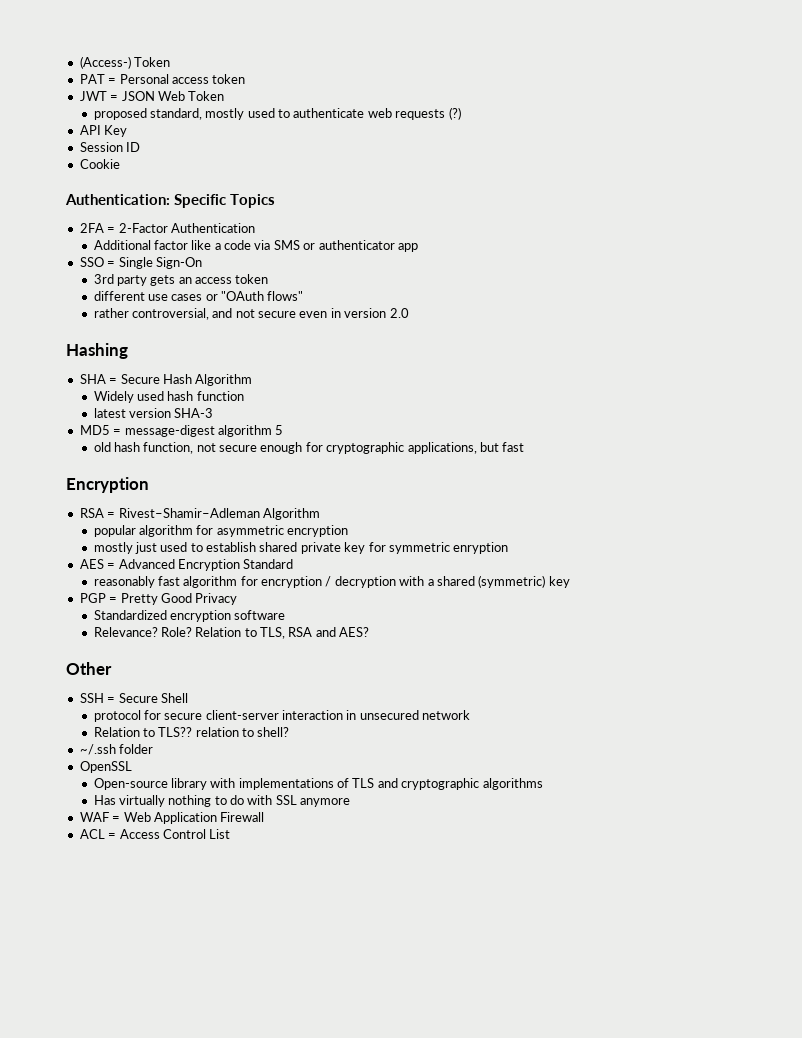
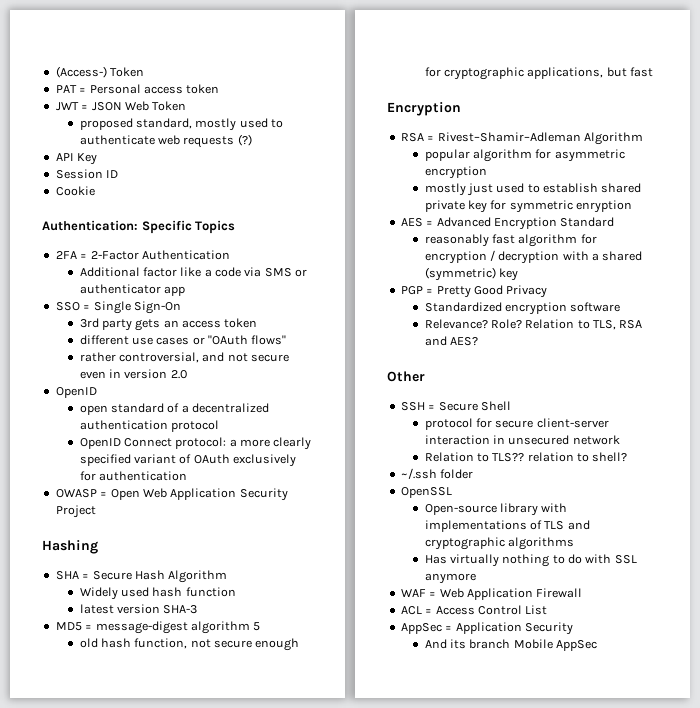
  rather controversial, and not secure even in version 2.0
+ OpenID
+ open standard of a decentralized authentication protocol
+ OpenID Connect protocol: a more clearly specified variant of OAuth exclusively for authentication
+ OWASP = Open Web Application Security Project
+ AppSec = Application Security
+ And its branch Mobile AppSec

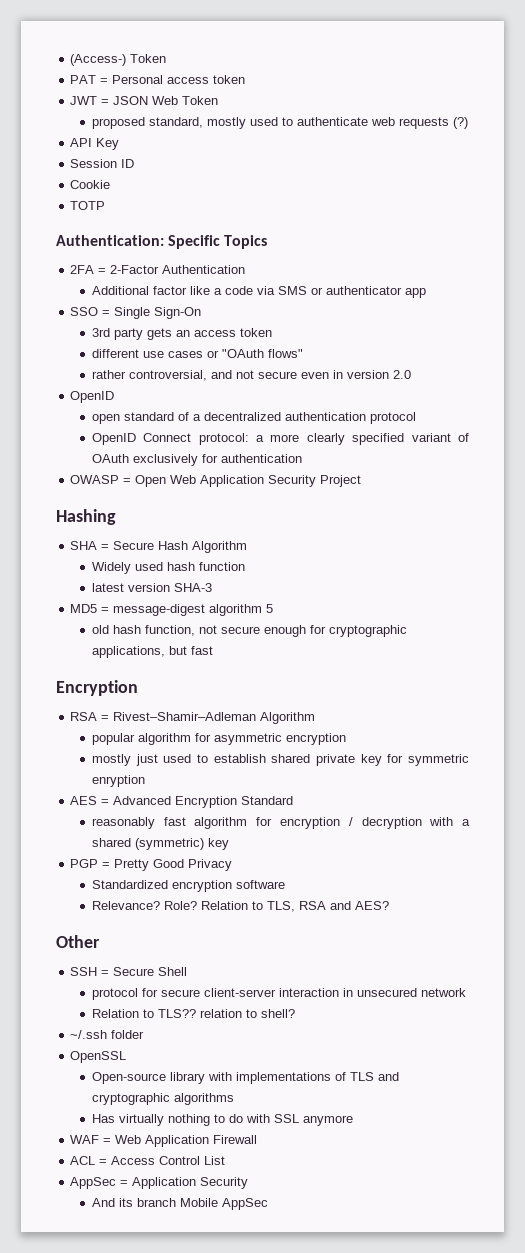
+ TOTP

